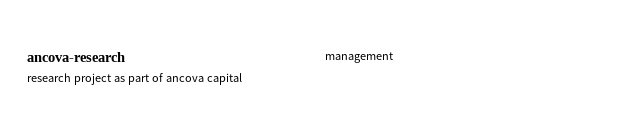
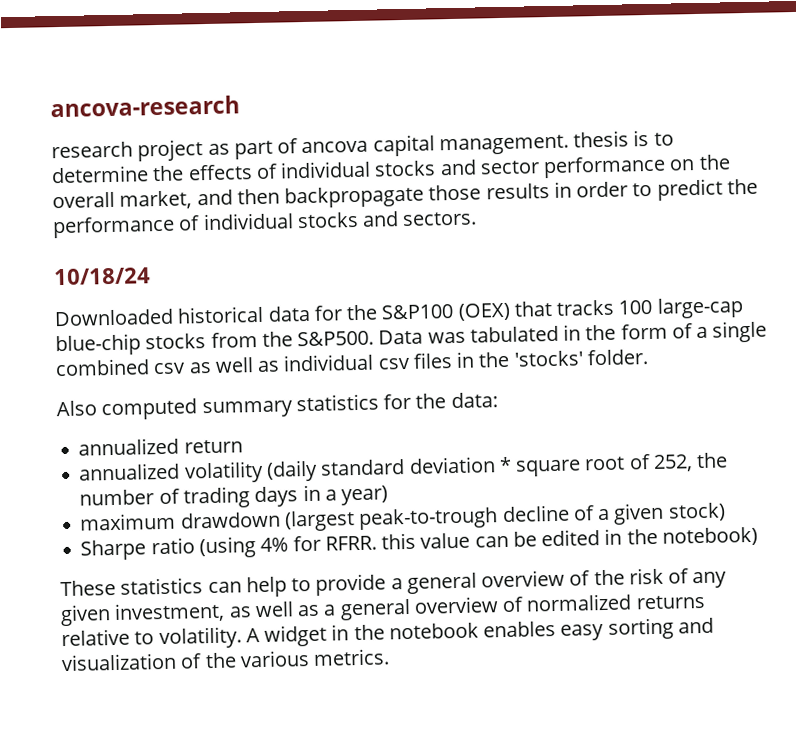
- research project as part of ancova capital management
+ research project as part of ancova capital management. thesis is to determine the effects of individual stocks and sector performance on the overall market, and then backpropagate those results in order to predict the performance of individual stocks and sectors.
+ 10/18/24
+ Downloaded historical data for the S&P100 (OEX) that tracks 100 large-cap blue-chip stocks from the S&P500. Data was tabulated in the form of a single combined csv as well as individual csv files in the 'stocks' folder.
+ Also computed summary statistics for the data:
+ annualized return
+ annualized volatility (daily standard deviation * square root of 252, the number of trading days in a year)
+ maximum drawdown (largest peak-to-trough decline of a given stock)
+ Sharpe ratio (using 4% for RFRR. this value can be edited in the notebook)
+ These statistics can help to provide a general overview of the risk of any given investment, as well as a general overview of normalized returns relative to volatility. A widget in the notebook enables easy sorting and visualization of the various metrics.

